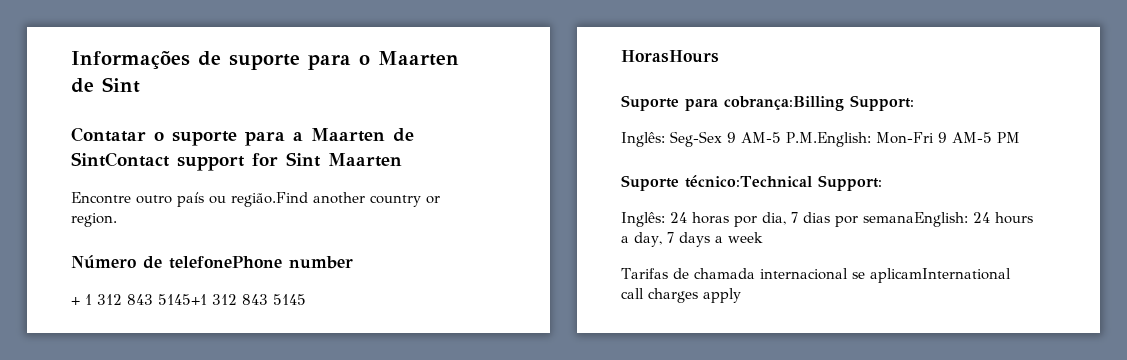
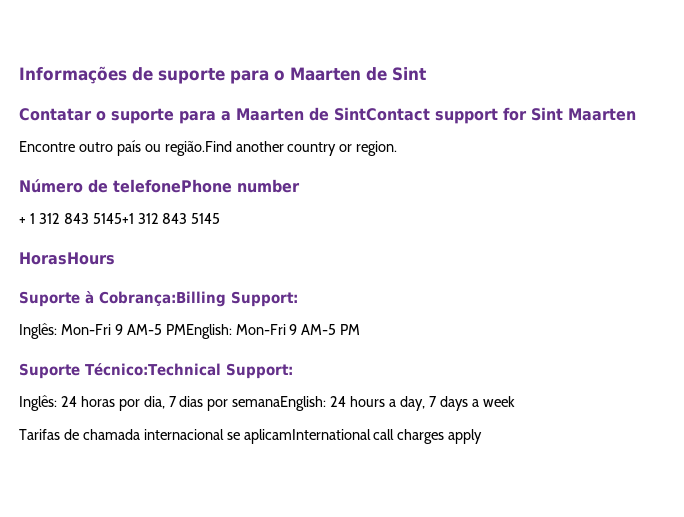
- Suporte para cobrança:Billing Support:
- Inglês: Seg-Sex 9 AM-5 P.M.English: Mon-Fri 9 AM-5 PM
+ Suporte à Cobrança:Billing Support:
+ Inglês: Mon-Fri 9 AM-5 PMEnglish: Mon-Fri 9 AM-5 PM
- Suporte técnico:Technical Support:
+ Suporte Técnico:Technical Support:

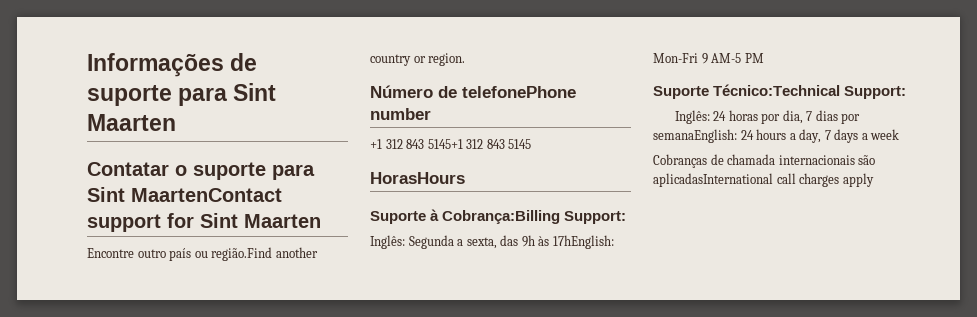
- Informações de suporte para o Maarten de Sint
+ Informações de suporte para Sint Maarten
- Contatar o suporte para a Maarten de SintContact support for Sint Maarten
+ Contatar o suporte para Sint MaartenContact support for Sint Maarten
- + 1 312 843 5145+1 312 843 5145
+ +1 312 843 5145+1 312 843 5145
- Inglês: Mon-Fri 9 AM-5 PMEnglish: Mon-Fri 9 AM-5 PM
+ Inglês: Segunda a sexta, das 9h às 17hEnglish: Mon-Fri 9 AM-5 PM
- Tarifas de chamada internacional se aplicamInternational call charges apply
+ Cobranças de chamada internacionais são aplicadasInternational call charges apply

